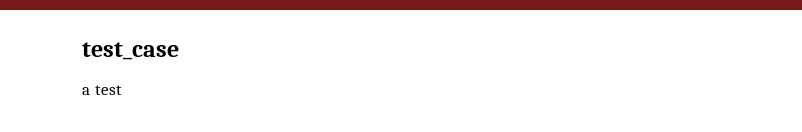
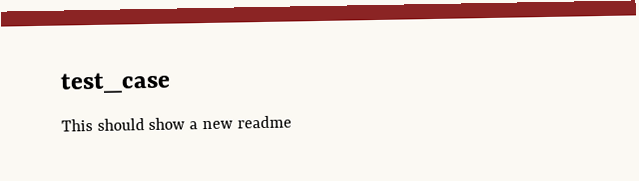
- a test
+ This should show a new readme

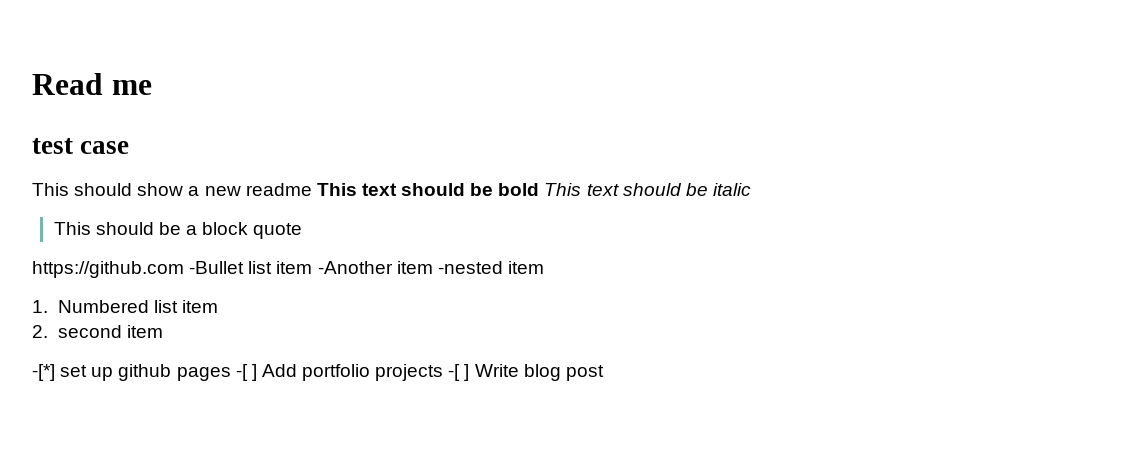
- test_case
+ Read me
+ test case
- This should show a new readme
+ This should show a new readme This text should be bold This text should be italic
+ This should be a block quote
+ https://github.com -Bullet list item -Another item -nested item
+ 1. Numbered list item
+ 2. second item
+ -[*] set up github pages -[ ] Add portfolio projects -[ ] Write blog post

